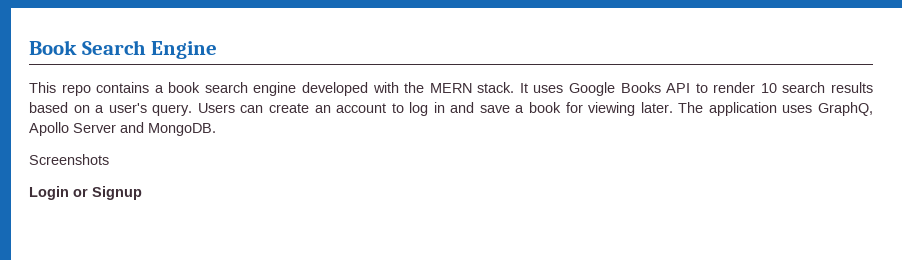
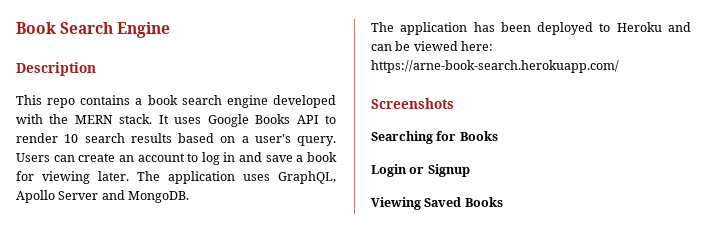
+ Description
- The application uses GraphQ, Apollo Server and MongoDB.
+ The application uses GraphQL, Apollo Server and MongoDB.
+ The application has been deployed to Heroku and can be viewed here: https://arne-book-search.herokuapp.com/
  Screenshots
+ Searching for Books
+ Viewing Saved Books

